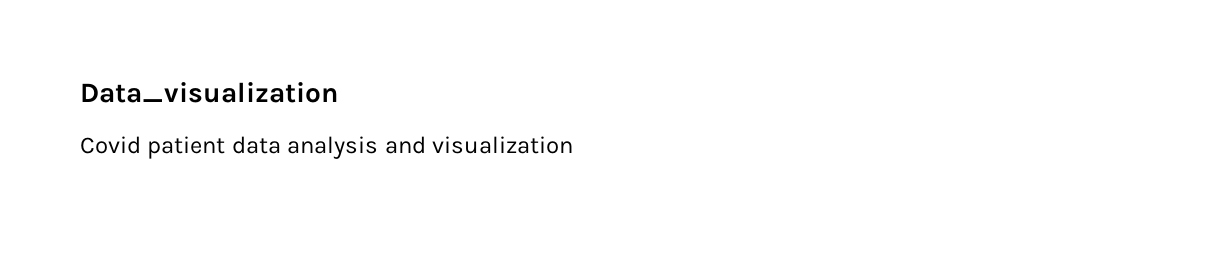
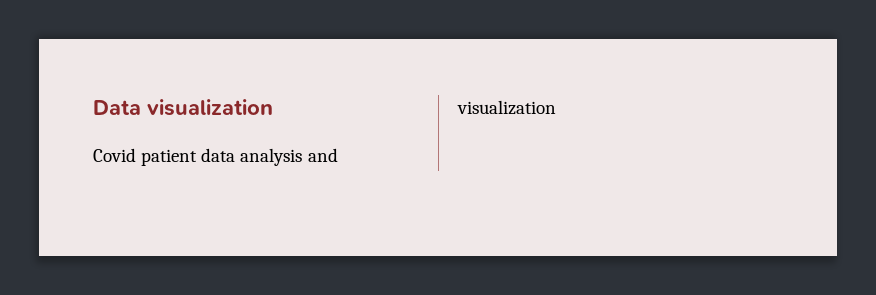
- Data_visualization
+ Data visualization

